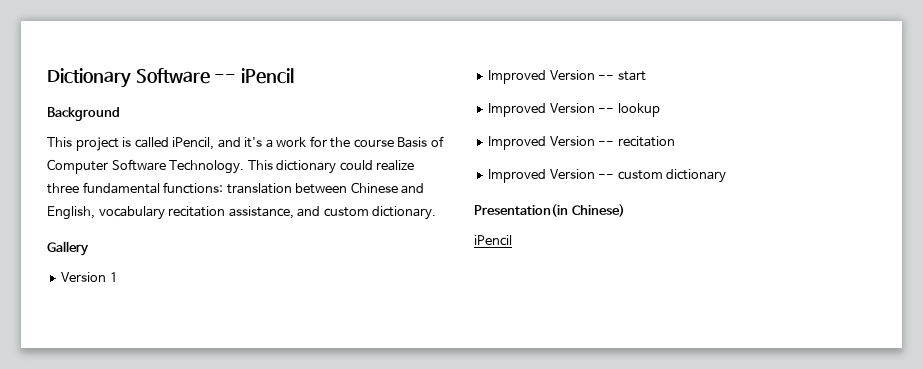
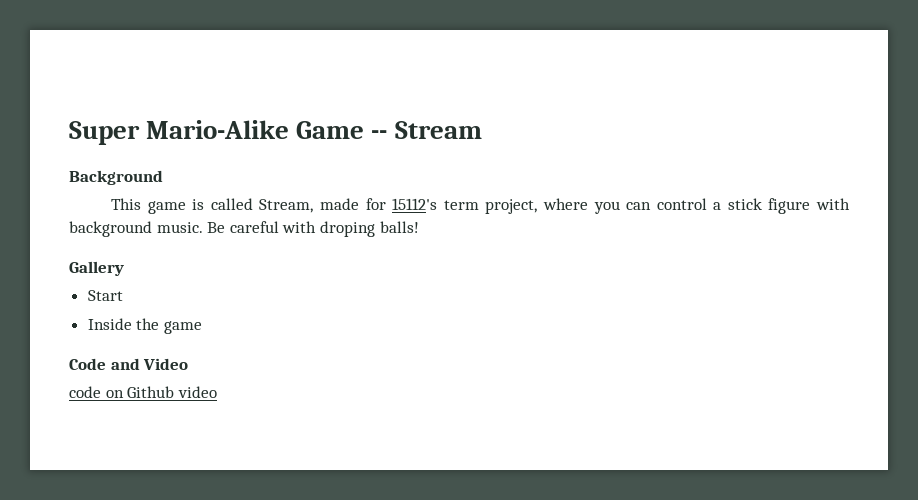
- Dictionary Software -- iPencil
+ Super Mario-Alike Game -- Stream
- This project is called iPencil, and it's a work for the course Basis of Computer Software Technology. This dictionary could realize three fundamental functions: translation between Chinese and English, vocabulary recitation assistance, and custom dictionary.
+ This game is called Stream, made for 15112's term project, where you can control a stick figure with background music. Be careful with droping balls!
  Gallery
- Version 1
- Improved Version -- start
- Improved Version -- lookup
- Improved Version -- recitation
- Improved Version -- custom dictionary
- Presentation(in Chinese)
- iPencil
+ Start
+ Inside the game
+ Code and Video
+ code on Github video

